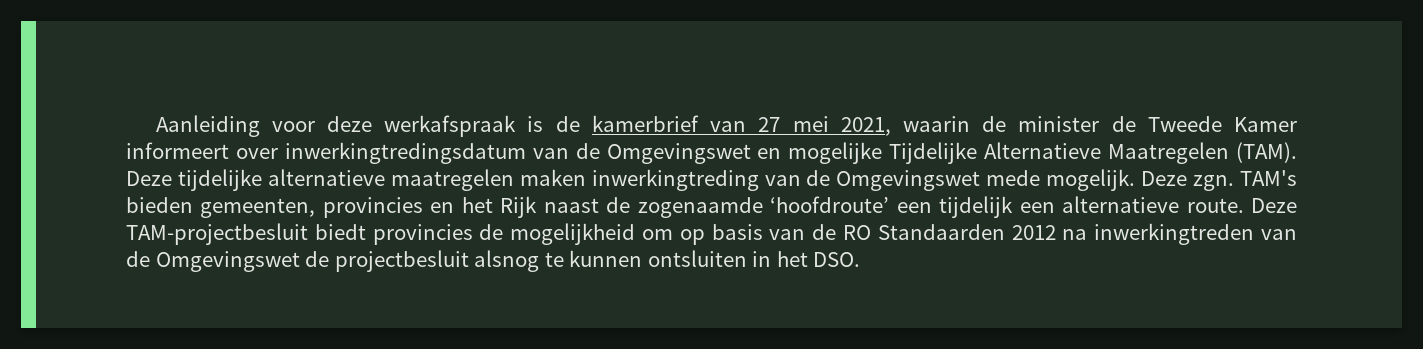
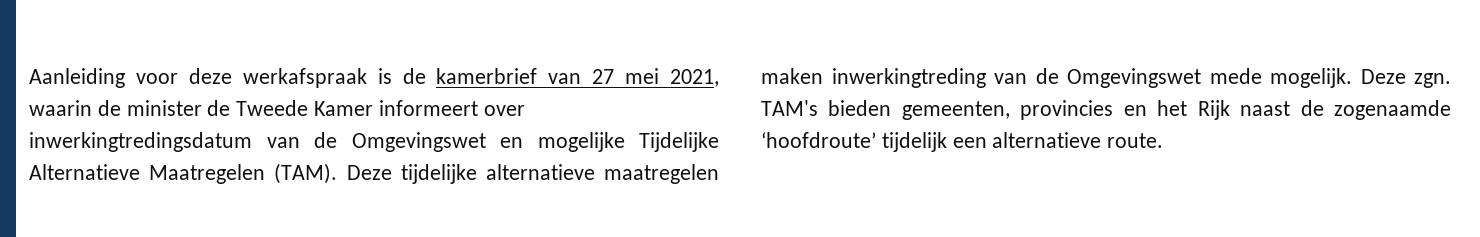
- TAM's bieden gemeenten, provincies en het Rijk naast de zogenaamde ‘hoofdroute’ een tijdelijk een alternatieve route. Deze TAM-projectbesluit biedt provincies de mogelijkheid om op basis van de RO Standaarden 2012 na inwerkingtreden van de Omgevingswet de projectbesluit alsnog te kunnen ontsluiten in het DSO.
+ TAM's bieden gemeenten, provincies en het Rijk naast de zogenaamde ‘hoofdroute’ tijdelijk een alternatieve route.

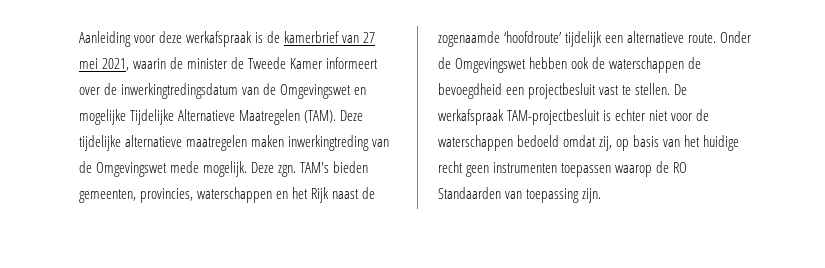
- Aanleiding voor deze werkafspraak is de kamerbrief van 27 mei 2021, waarin de minister de Tweede Kamer informeert over inwerkingtredingsdatum van de Omgevingswet en mogelijke Tijdelijke Alternatieve Maatregelen (TAM).
+ Aanleiding voor deze werkafspraak is de kamerbrief van 27 mei 2021, waarin de minister de Tweede Kamer informeert over de inwerkingtredingsdatum van de Omgevingswet en mogelijke Tijdelijke Alternatieve Maatregelen (TAM).
- TAM's bieden gemeenten, provincies en het Rijk naast de zogenaamde ‘hoofdroute’ tijdelijk een alternatieve route.
+ TAM's bieden gemeenten, provincies, waterschappen en het Rijk naast de zogenaamde ‘hoofdroute’ tijdelijk een alternatieve route.
+ Onder de Omgevingswet hebben ook de waterschappen de bevoegdheid een projectbesluit vast te stellen. De werkafspraak TAM-projectbesluit is echter niet voor de waterschappen bedoeld omdat zij, op basis van het huidige recht geen instrumenten toepassen waarop de RO Standaarden van toepassing zijn.

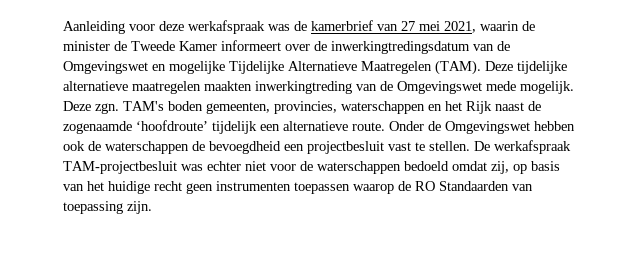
- Aanleiding voor deze werkafspraak is de kamerbrief van 27 mei 2021, waarin de minister de Tweede Kamer informeert over de inwerkingtredingsdatum van de Omgevingswet en mogelijke Tijdelijke Alternatieve Maatregelen (TAM).
+ Aanleiding voor deze werkafspraak was de kamerbrief van 27 mei 2021, waarin de minister de Tweede Kamer informeert over de inwerkingtredingsdatum van de Omgevingswet en mogelijke Tijdelijke Alternatieve Maatregelen (TAM).
- Deze tijdelijke alternatieve maatregelen maken inwerkingtreding van de Omgevingswet mede mogelijk.
+ Deze tijdelijke alternatieve maatregelen maakten inwerkingtreding van de Omgevingswet mede mogelijk.
- TAM's bieden gemeenten, provincies, waterschappen en het Rijk naast de zogenaamde ‘hoofdroute’ tijdelijk een alternatieve route.
+ TAM's boden gemeenten, provincies, waterschappen en het Rijk naast de zogenaamde ‘hoofdroute’ tijdelijk een alternatieve route.
- De werkafspraak TAM-projectbesluit is echter niet voor de waterschappen bedoeld omdat zij, op basis van het huidige recht geen instrumenten toepassen waarop de RO Standaarden van toepassing zijn.
+ De werkafspraak TAM-projectbesluit was echter niet voor de waterschappen bedoeld omdat zij, op basis van het huidige recht geen instrumenten toepassen waarop de RO Standaarden van toepassing zijn.

